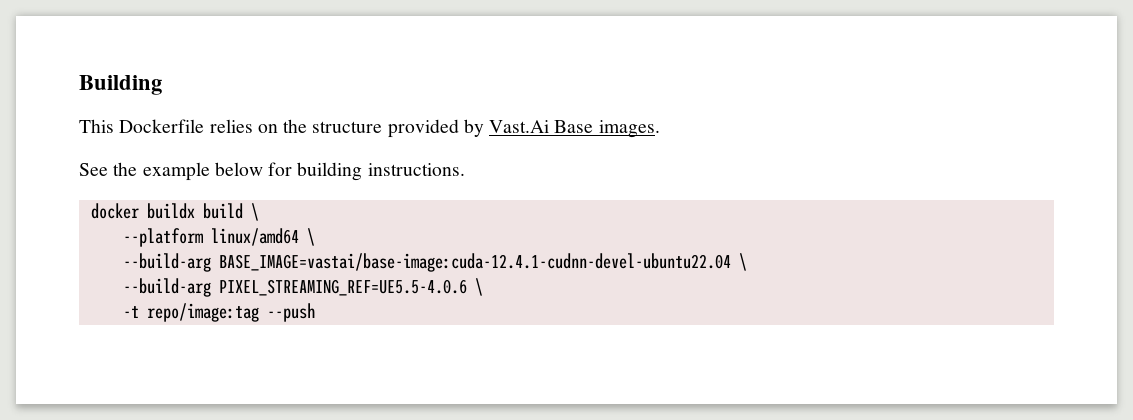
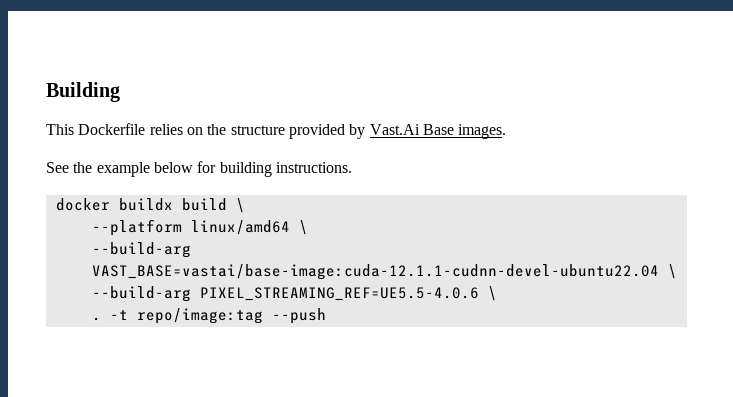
- --build-arg BASE_IMAGE=vastai/base-image:cuda-12.4.1-cudnn-devel-ubuntu22.04 \
+ --build-arg VAST_BASE=vastai/base-image:cuda-12.1.1-cudnn-devel-ubuntu22.04 \
+ .

